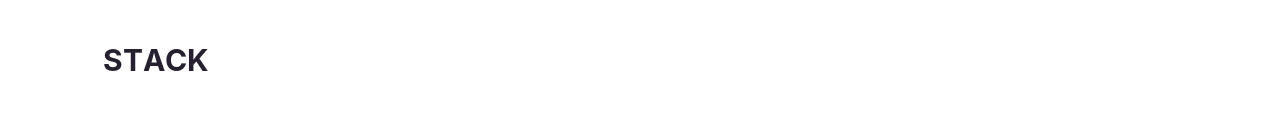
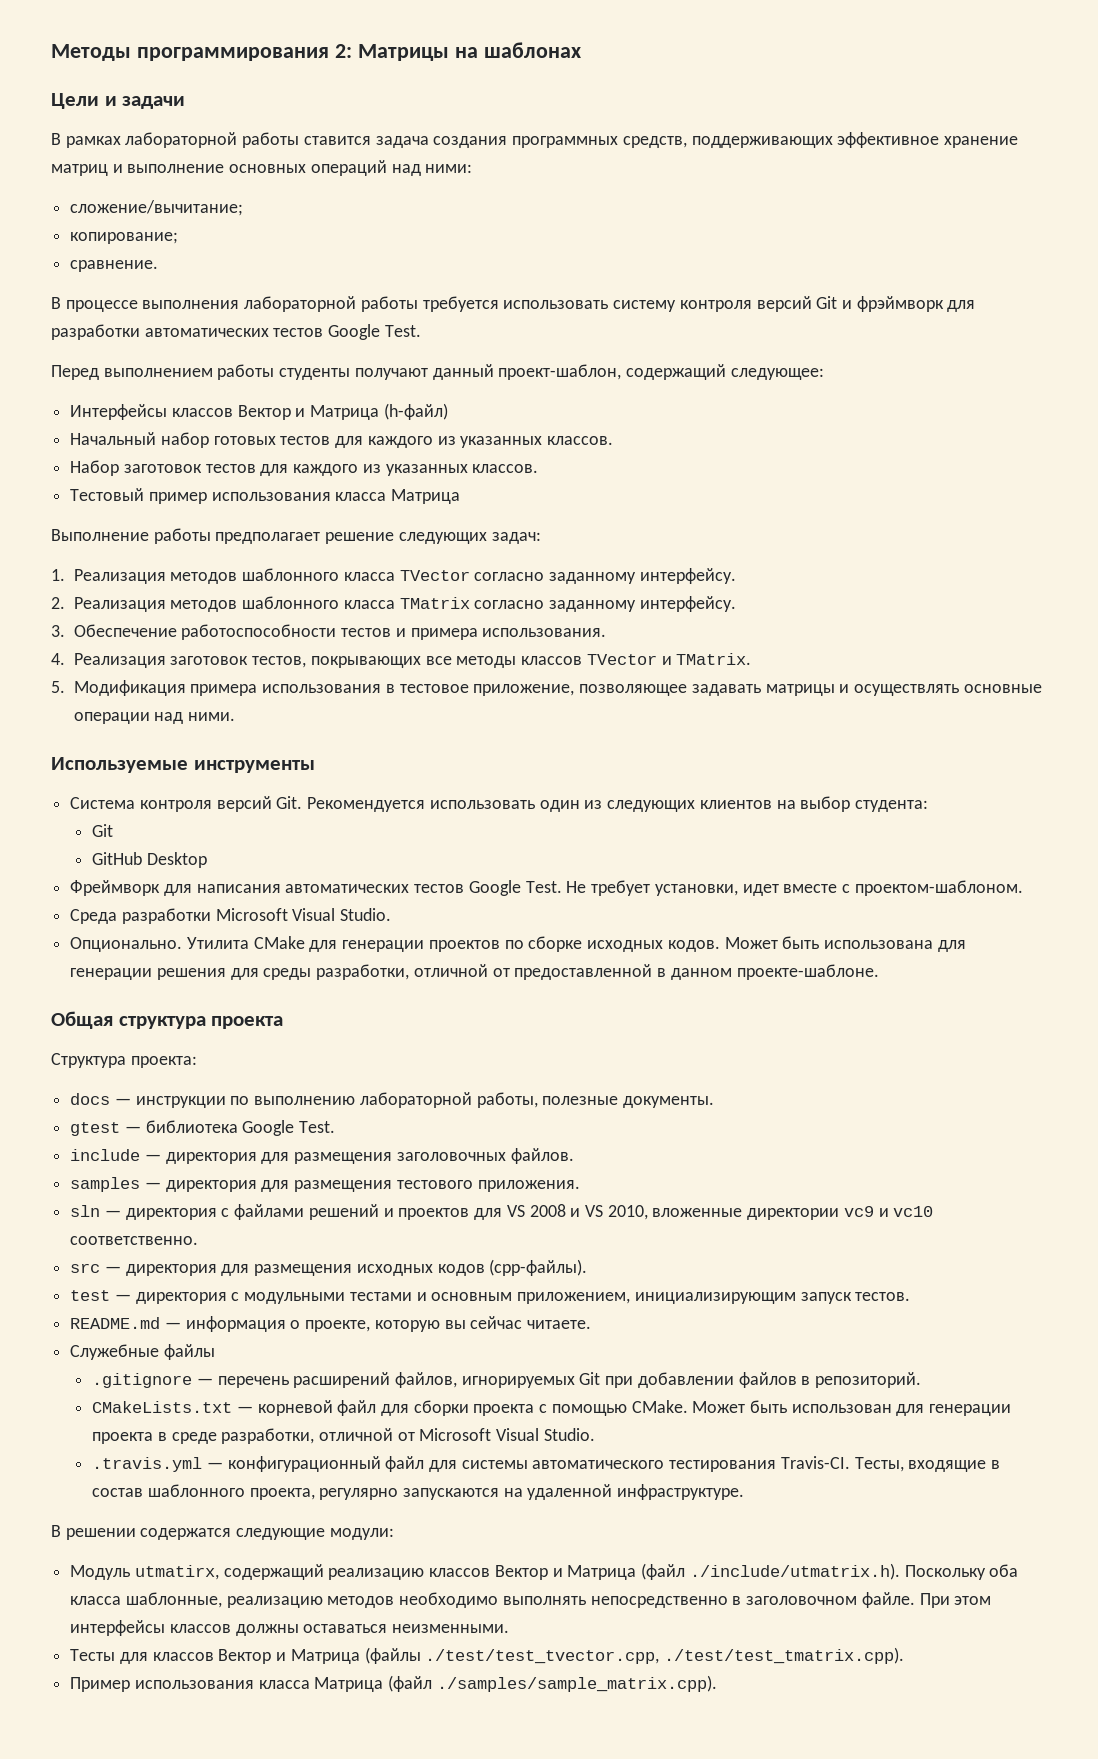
- STACK
+ Методы программирования 2: Матрицы на шаблонах
+ Цели и задачи
+ В рамках лабораторной работы ставится задача создания программных средств, поддерживающих эффективное хранение матриц и выполнение основных операций над ними:
+ сложение/вычитание;
+ копирование;
+ сравнение.
+ В процессе выполнения лабораторной работы требуется использовать систему контроля версий Git и фрэймворк для разработки автоматических тестов Google Test.
+ Перед выполнением работы студенты получают данный проект-шаблон, содержащий следующее:
+ Интерфейсы классов Вектор и Матрица (h-файл)
+ Начальный набор готовых тестов для каждого из указанных классов.
+ Набор заготовок тестов для каждого из указанных классов.
+ Тестовый пример использования класса Матрица
+ Выполнение работы предполагает решение следующих задач:
+ 1. Реализация методов шаблонного класса TVector согласно заданному интерфейсу.
+ 2. Реализация методов шаблонного класса TMatrix согласно заданному интерфейсу.
+ 3. Обеспечение работоспособности тестов и примера использования.
+ 4. Реализация заготовок тестов, покрывающих все методы классов TVector и TMatrix.
+ 5. Модификация примера использования в тестовое приложение, позволяющее задавать матрицы и осуществлять основные операции над ними.
+ Используемые инструменты
+ Система контроля версий Git. Рекомендуется использовать один из следующих клиентов на выбор студента:
+ Git
+ GitHub Desktop
+ Фреймворк для написания автоматических тестов Google Test. Не требует установки, идет вместе с проектом-шаблоном.
+ Среда разработки Microsoft Visual Studio.
+ Опционально. Утилита CMake для генерации проектов по сборке исходных кодов. Может быть использована для генерации решения для среды разработки, отличной от предоставленной в данном проекте-шаблоне.
+ Общая структура проекта
+ Структура проекта:
+ docs — инструкции по выполнению лабораторной работы, полезные документы.
+ gtest — библиотека Google Test.
+ include — директория для размещения заголовочных файлов.
+ samples — директория для размещения тестового приложения.
+ sln — директория с файлами решений и проектов для VS 2008 и VS 2010, вложенные директории vc9 и vc10 соответственно.
+ src — директория для размещения исходных кодов (cpp-файлы).
+ test — директория с модульными тестами и основным приложением, инициализирующим запуск тестов.
+ README.md — информация о проекте, которую вы сейчас читаете.
+ Служебные файлы
+ .gitignore — перечень расширений файлов, игнорируемых Git при добавлении файлов в репозиторий.
+ CMakeLists.txt — корневой файл для сборки проекта с помощью CMake. Может быть использован для генерации проекта в среде разработки, отличной от Microsoft Visual Studio.
+ .travis.yml — конфигурационный файл для системы автоматического тестирования Travis-CI. Тесты, входящие в состав шаблонного проекта, регулярно запускаются на удаленной инфраструктуре.
+ В решении содержатся следующие модули:
+ Модуль utmatirx, содержащий реализацию классов Вектор и Матрица (файл ./include/utmatrix.h). Поскольку оба класса шаблонные, реализацию методов необходимо выполнять непосредственно в заголовочном файле. При этом интерфейсы классов должны оставаться неизменными.
+ Тесты для классов Вектор и Матрица (файлы ./test/test_tvector.cpp, ./test/test_tmatrix.cpp).
+ Пример использования класса Матрица (файл ./samples/sample_matrix.cpp).

